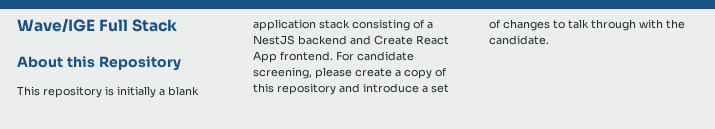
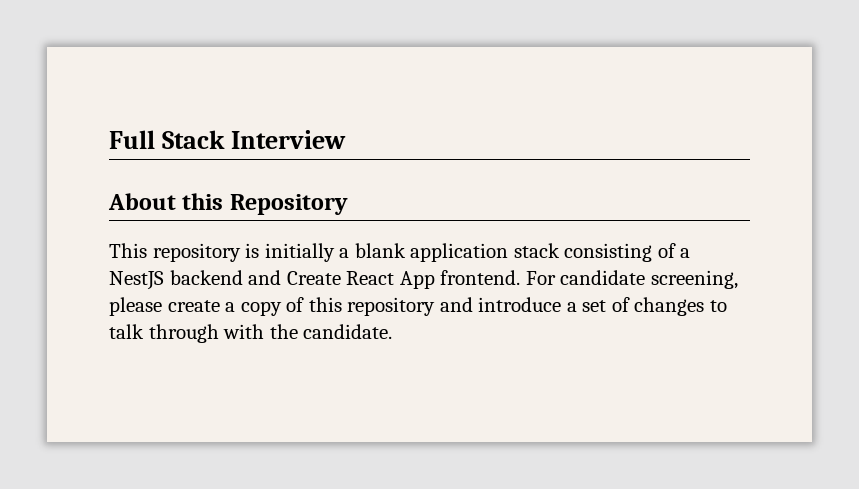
- Wave/IGE Full Stack
+ Full Stack Interview

